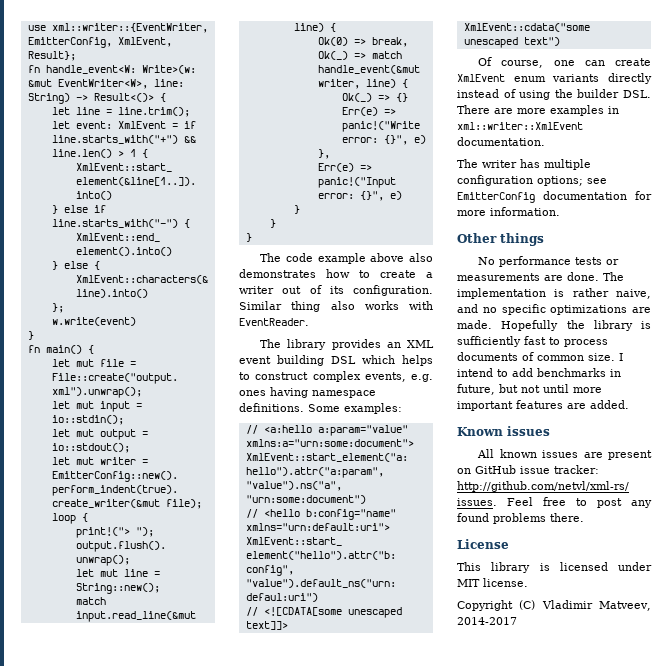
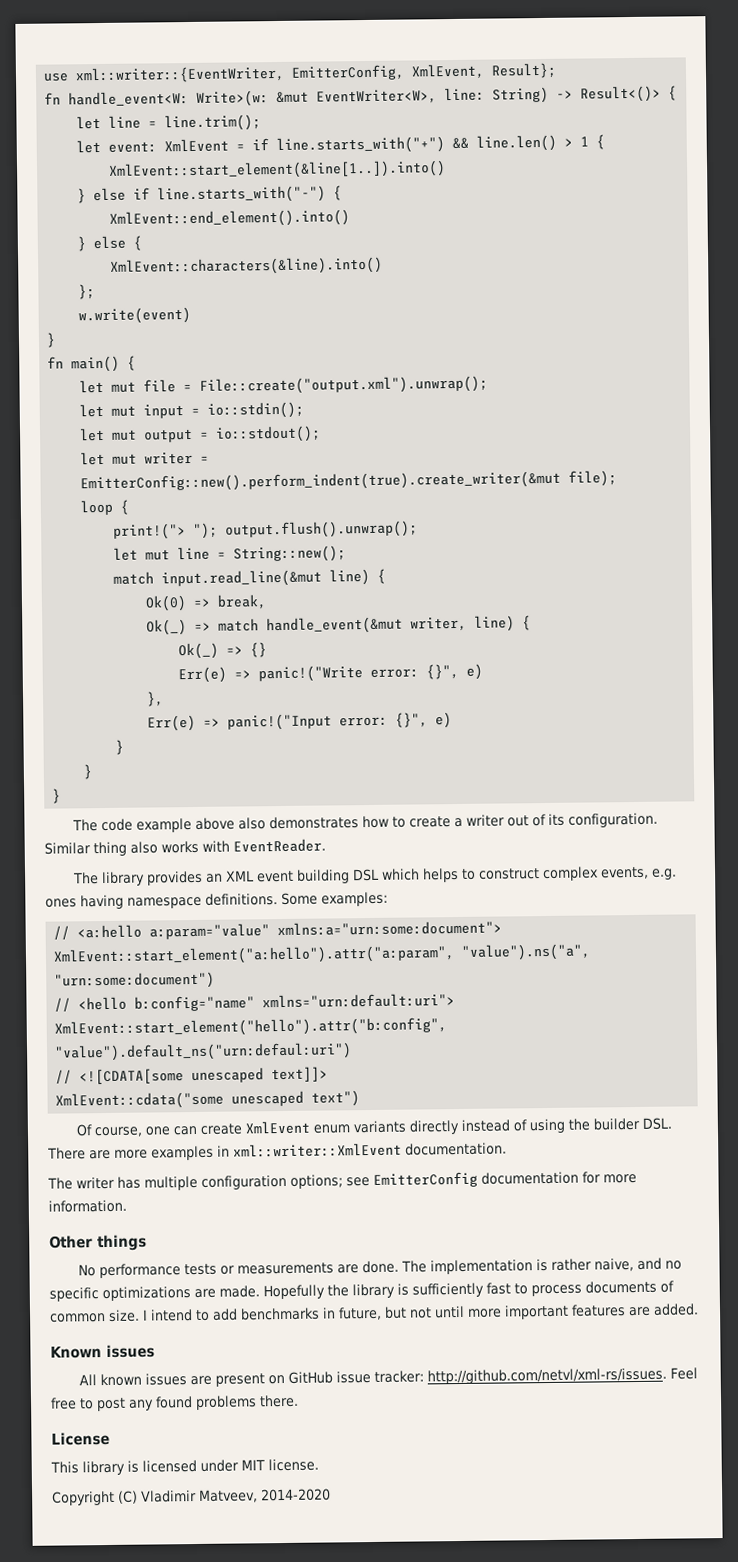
- Copyright (C) Vladimir Matveev, 2014-2017
+ Copyright (C) Vladimir Matveev, 2014-2020

